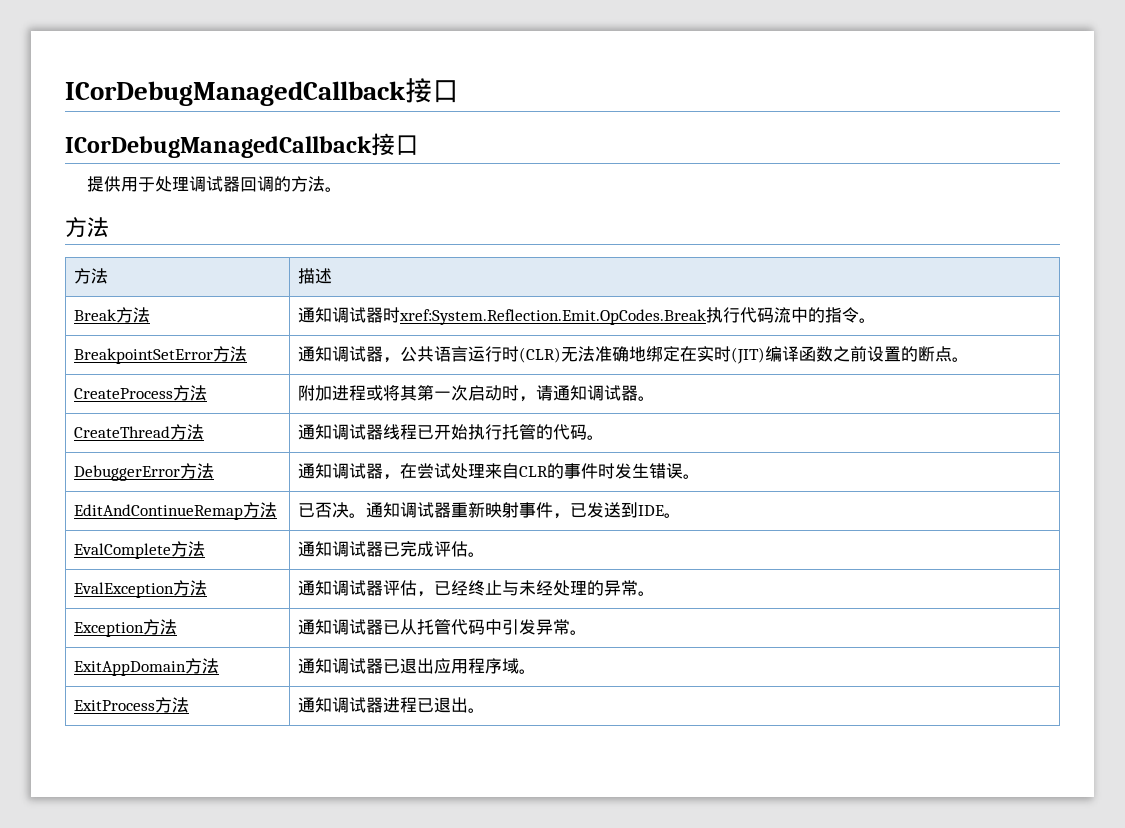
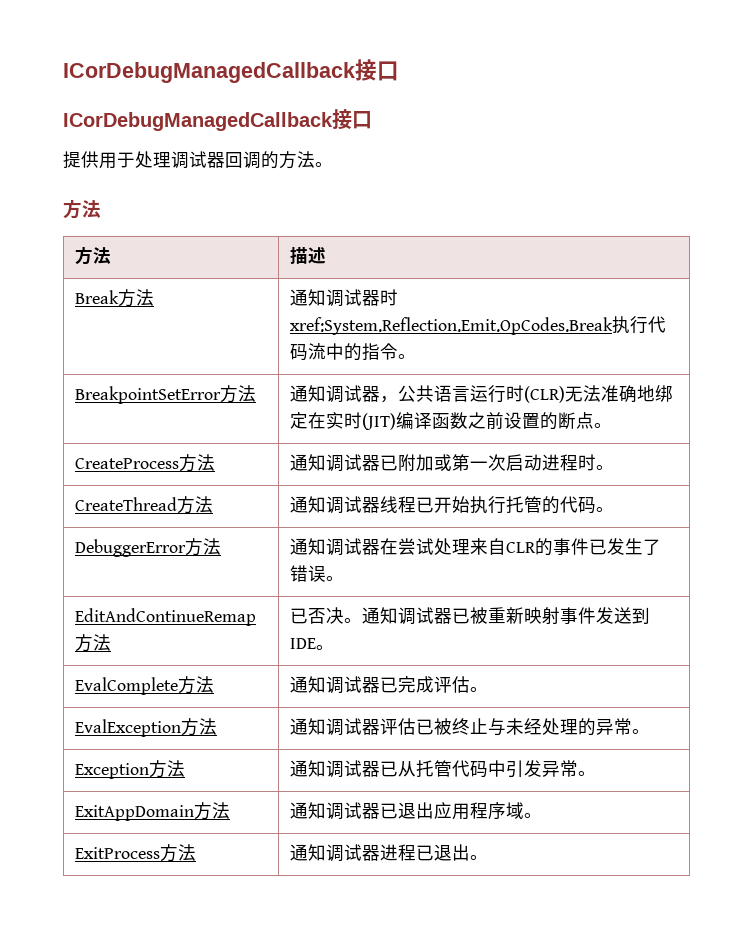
- CreateProcess方法 | 附加进程或将其第一次启动时，请通知调试器。
+ CreateProcess方法 | 通知调试器已附加或第一次启动进程时。
- DebuggerError方法 | 通知调试器，在尝试处理来自CLR的事件时发生错误。
+ DebuggerError方法 | 通知调试器在尝试处理来自CLR的事件已发生了错误。
- EditAndContinueRemap方法 | 已否决。通知调试器重新映射事件，已发送到IDE。
+ EditAndContinueRemap方法 | 已否决。通知调试器已被重新映射事件发送到IDE。
- EvalException方法 | 通知调试器评估，已经终止与未经处理的异常。
+ EvalException方法 | 通知调试器评估已被终止与未经处理的异常。

